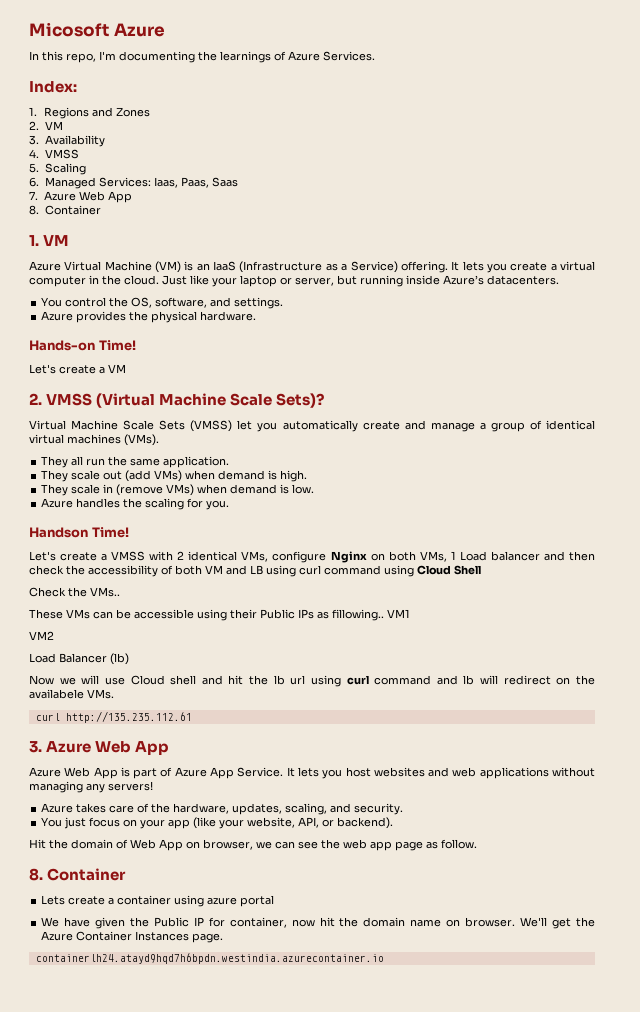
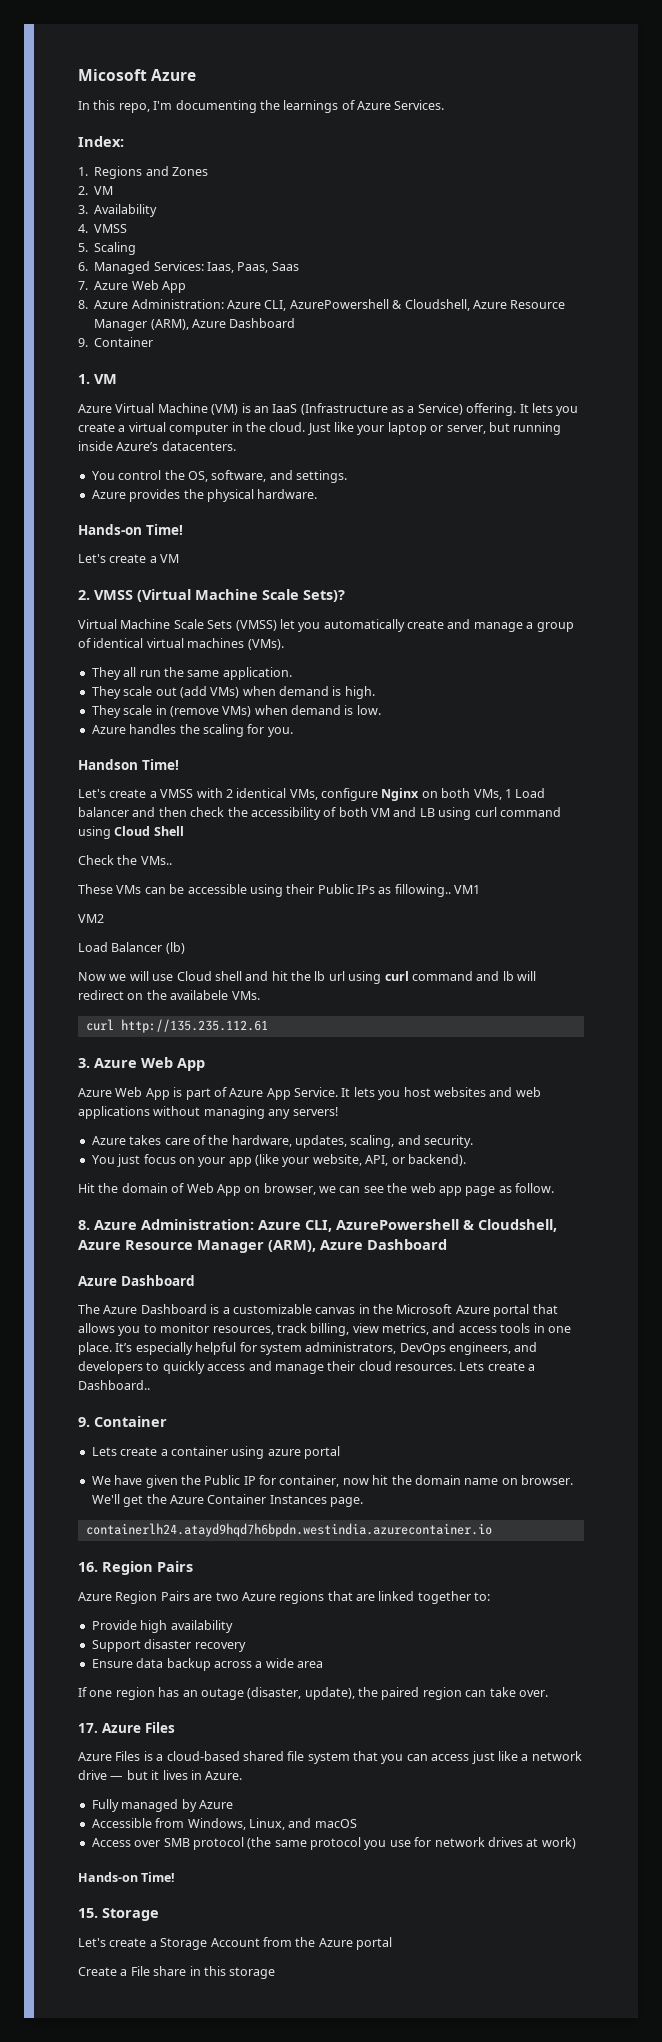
  7. Azure Web App
- 8. Container
+ 8. Azure Administration: Azure CLI, AzurePowershell & Cloudshell, Azure Resource Manager (ARM), Azure Dashboard
+ 9. Container
  Hit the domain of Web App on browser, we can see the web app page as follow.
- 8. Container
+ 8. Azure Administration: Azure CLI, AzurePowershell & Cloudshell, Azure Resource Manager (ARM), Azure Dashboard
+ Azure Dashboard
+ The Azure Dashboard is a customizable canvas in the Microsoft Azure portal that allows you to monitor resources, track billing, view metrics, and access tools in one place. It’s especially helpful for system administrators, DevOps engineers, and developers to quickly access and manage their cloud resources. Lets create a Dashboard..
+ 9. Container
+ 16. Region Pairs
+ Azure Region Pairs are two Azure regions that are linked together to:
+ Provide high availability
+ Support disaster recovery
+ Ensure data backup across a wide area
+ If one region has an outage (disaster, update), the paired region can take over.
+ 17. Azure Files
+ Azure Files is a cloud-based shared file system that you can access just like a network drive — but it lives in Azure.
+ Fully managed by Azure
+ Accessible from Windows, Linux, and macOS
+ Access over SMB protocol (the same protocol you use for network drives at work)
+ Hands-on Time!
+ 15. Storage
+ Let's create a Storage Account from the Azure portal
+ Create a File share in this storage

